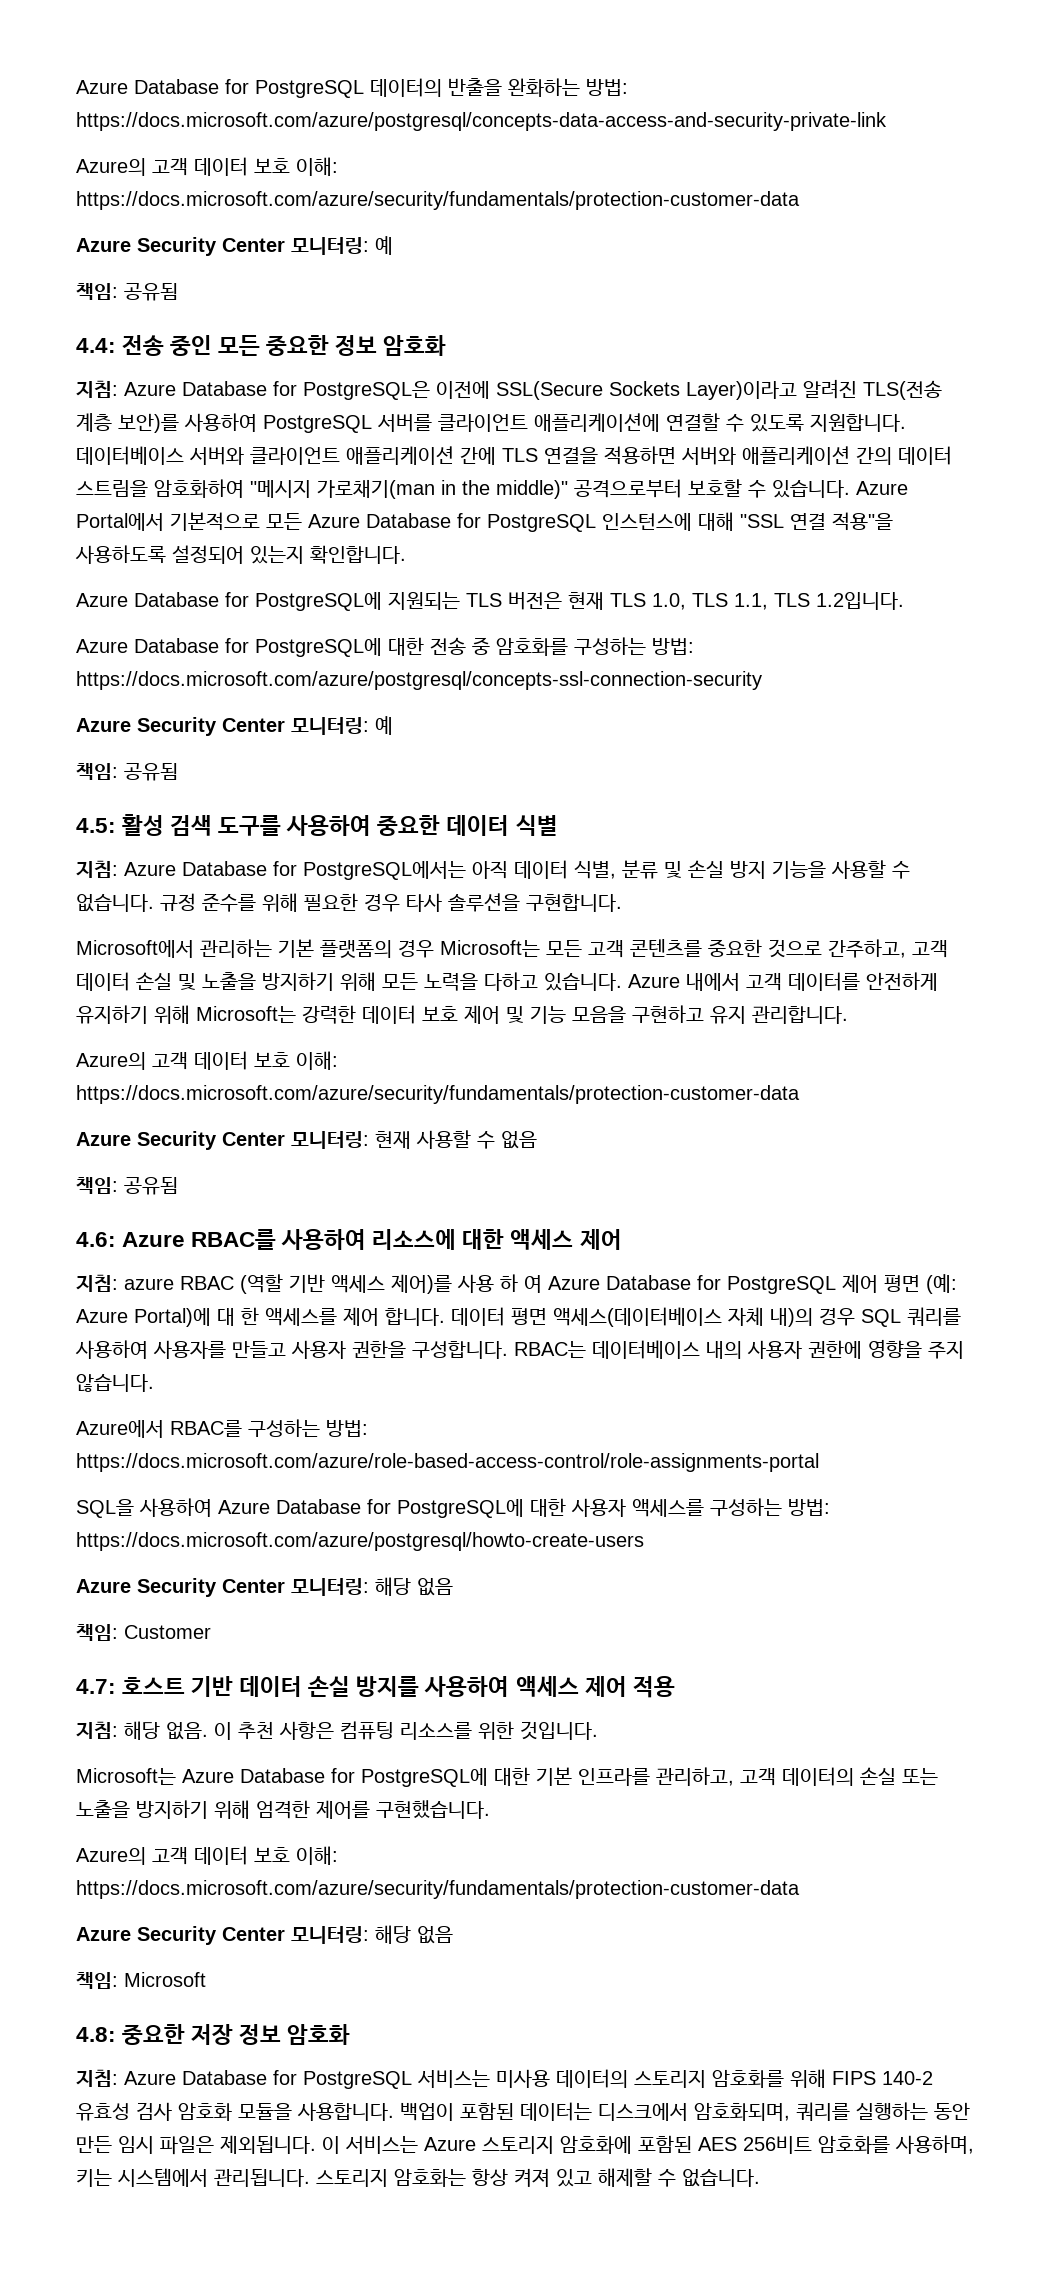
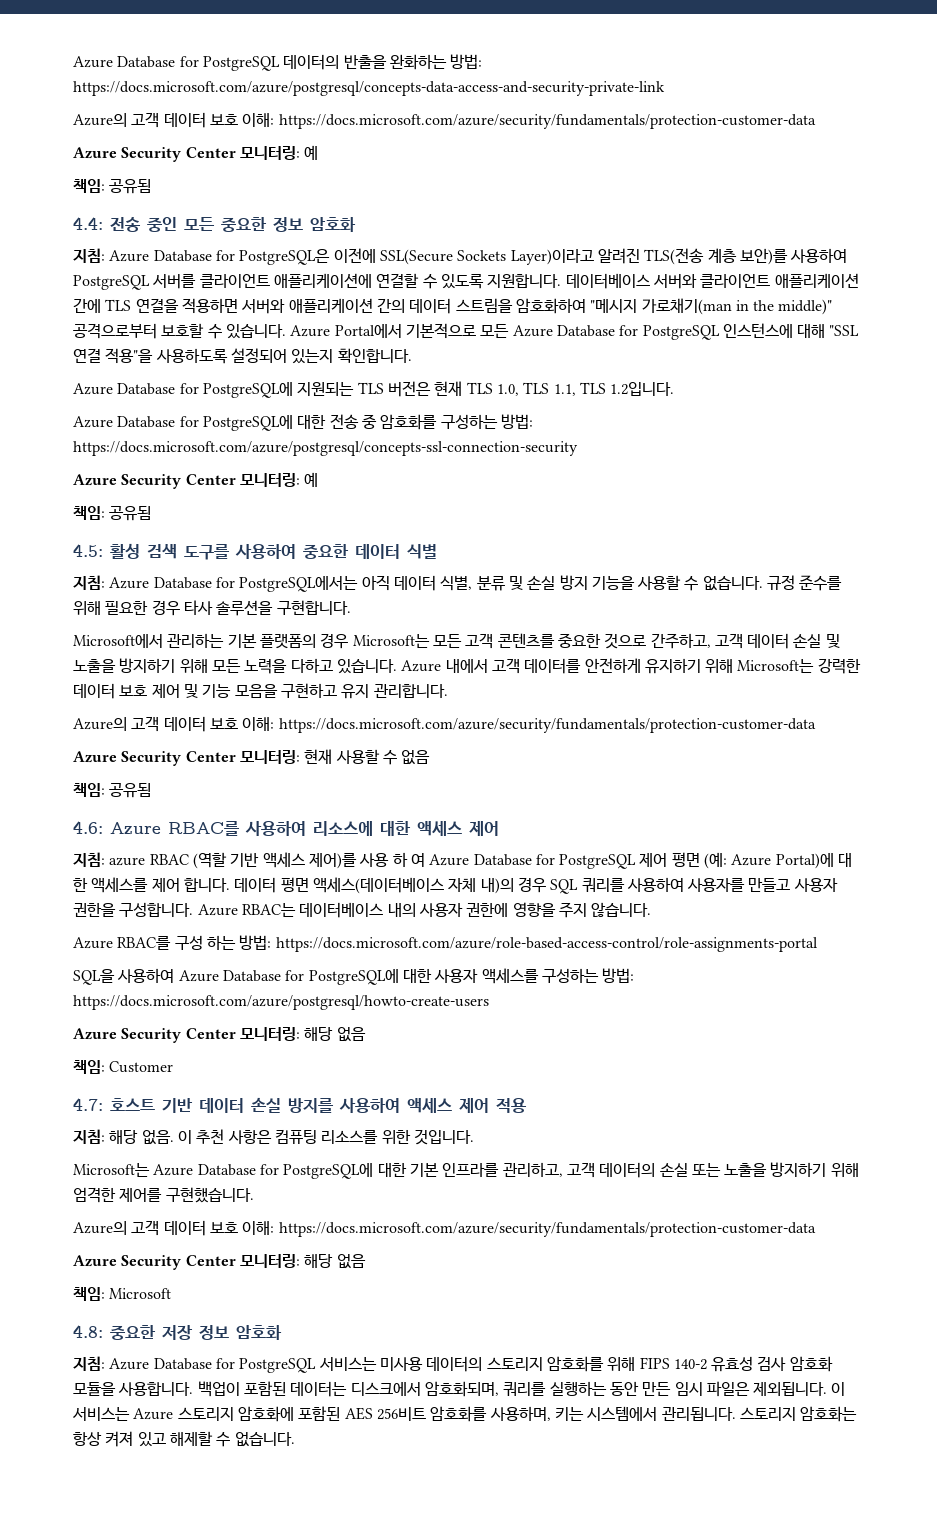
- RBAC는 데이터베이스 내의 사용자 권한에 영향을 주지 않습니다.
+ Azure RBAC는 데이터베이스 내의 사용자 권한에 영향을 주지 않습니다.
- Azure에서 RBAC를 구성하는 방법: https://docs.microsoft.com/azure/role-based-access-control/role-assignments-portal
+ Azure RBAC를 구성 하는 방법: https://docs.microsoft.com/azure/role-based-access-control/role-assignments-portal

